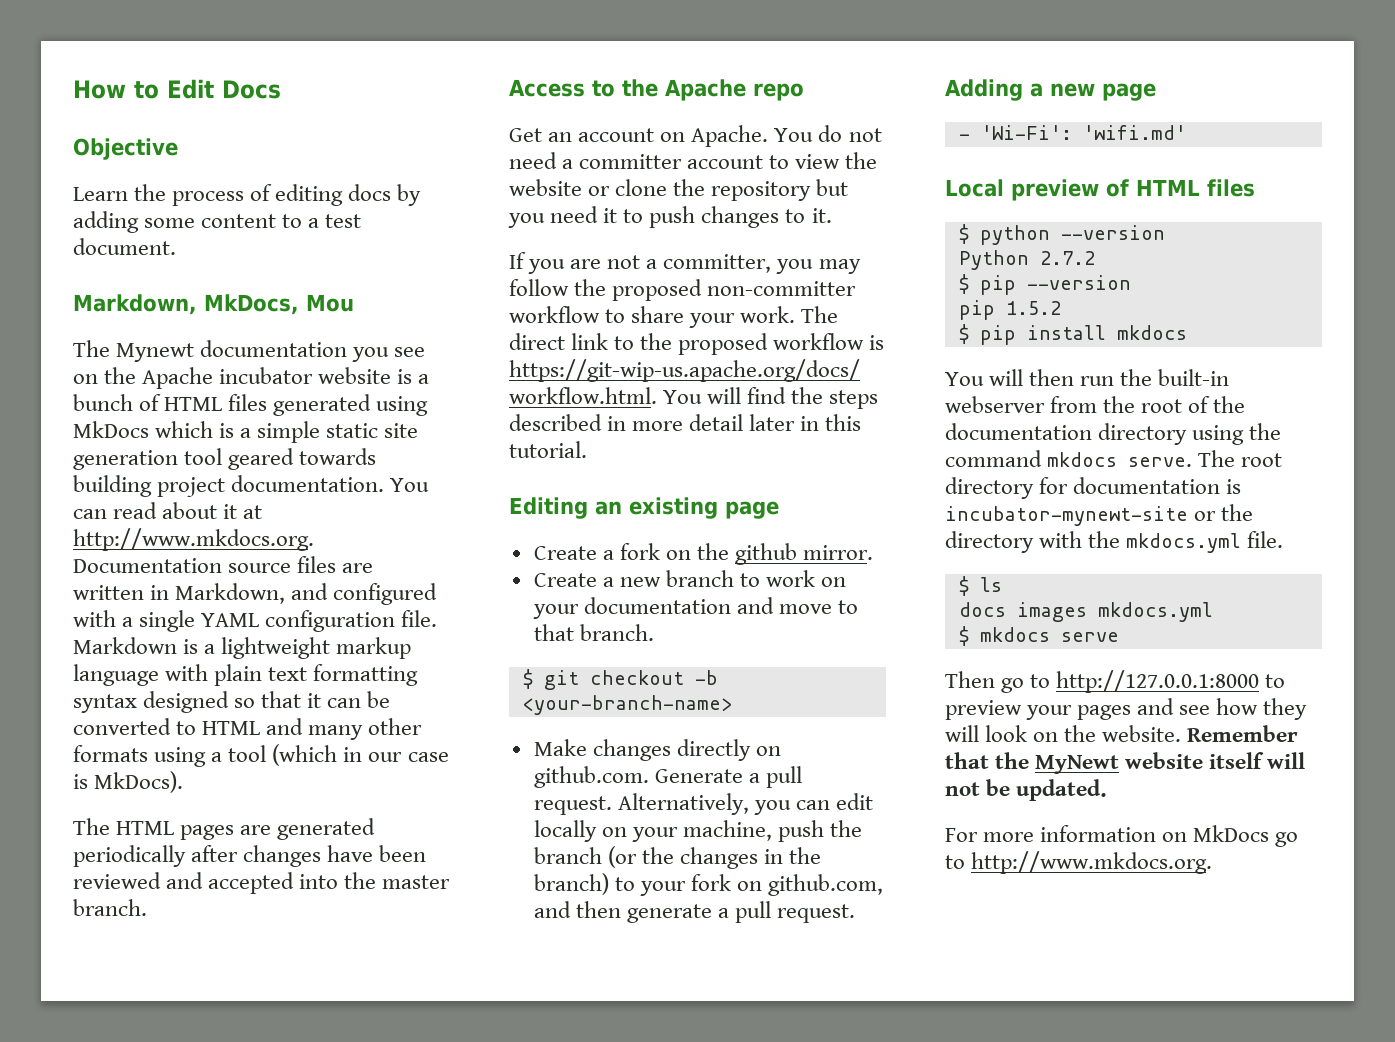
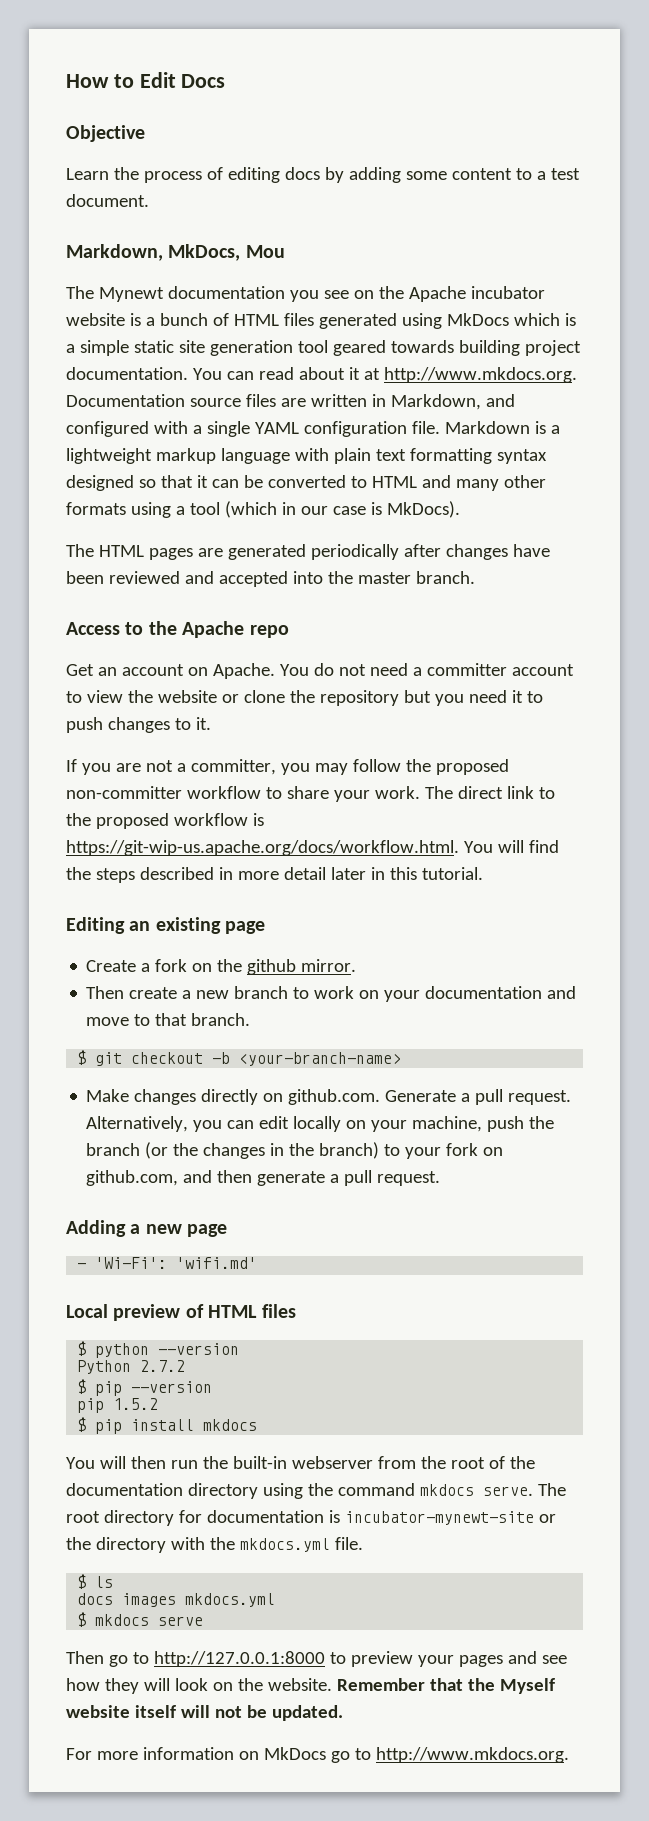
- Create a new branch to work on your documentation and move to that branch.
+ Then create a new branch to work on your documentation and move to that branch.
- Remember that the MyNewt website itself will not be updated.
+ Remember that the Myself website itself will not be updated.

